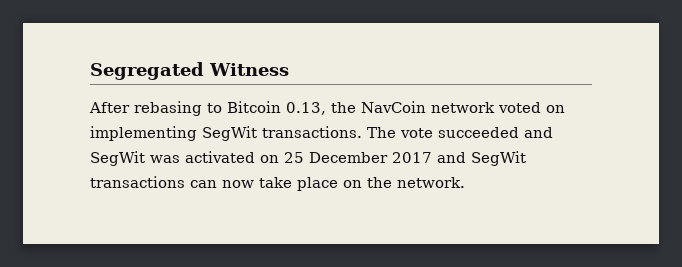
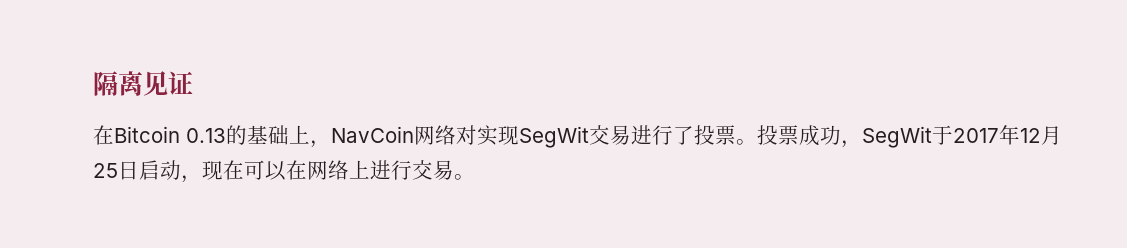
- Segregated Witness
- After rebasing to Bitcoin 0.13, the NavCoin network voted on implementing SegWit transactions. The vote succeeded and SegWit was activated on 25 December 2017 and SegWit transactions can now take place on the network.
+ 隔离见证
+ 在Bitcoin 0.13的基础上，NavCoin网络对实现SegWit交易进行了投票。投票成功，SegWit于2017年12月25日启动，现在可以在网络上进行交易。

